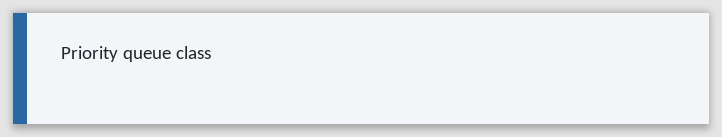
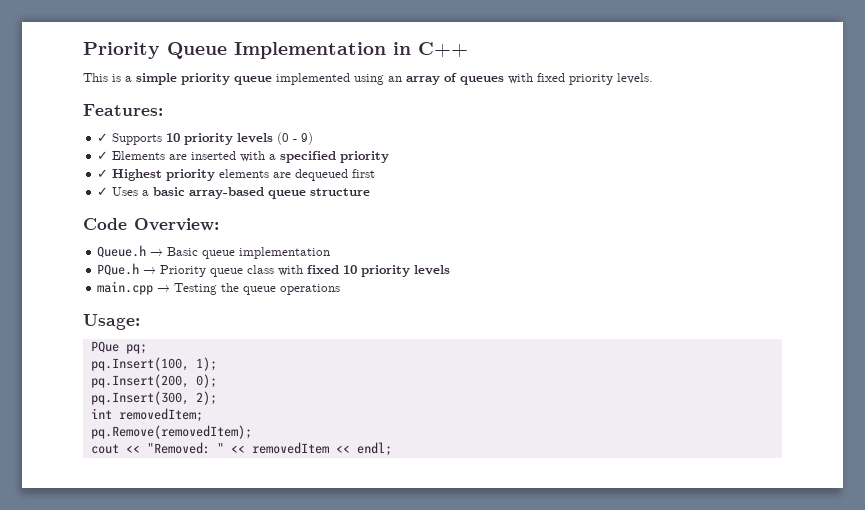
- Priority queue class
+ Priority Queue Implementation in C++
+ This is a simple priority queue implemented using an array of queues with fixed priority levels.
+ Features:
+ ✓ Supports 10 priority levels (0 - 9)
+ ✓ Elements are inserted with a specified priority
+ ✓ Highest priority elements are dequeued first
+ ✓ Uses a basic array-based queue structure
+ Code Overview:
+ Queue.h → Basic queue implementation
+ PQue.h → Priority queue class with fixed 10 priority levels
+ main.cpp → Testing the queue operations
+ Usage:
+ PQue pq;
+ pq.Insert(100, 1);
+ pq.Insert(200, 0);
+ pq.Insert(300, 2);
+ int removedItem;
+ pq.Remove(removedItem);
+ cout << "Removed: " << removedItem << endl;

